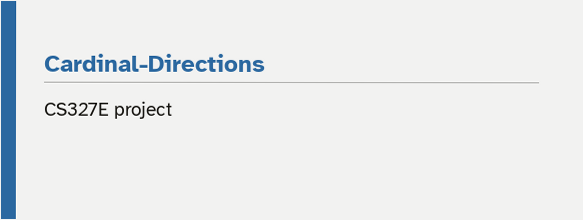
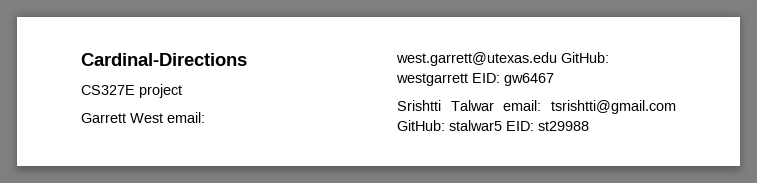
+ Garrett West email: west.garrett@utexas.edu GitHub: westgarrett EID: gw6467
+ Srishtti Talwar email: tsrishtti@gmail.com GitHub: stalwar5 EID: st29988

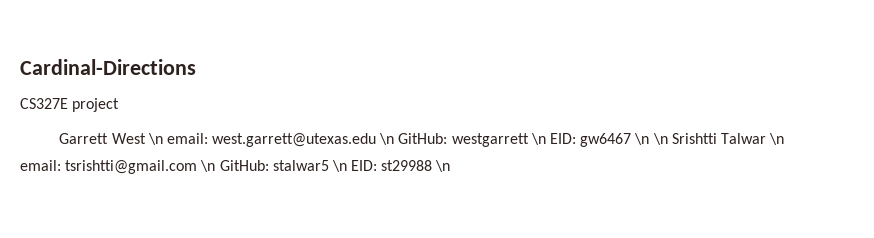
- Garrett West email: west.garrett@utexas.edu GitHub: westgarrett EID: gw6467
- Srishtti Talwar email: tsrishtti@gmail.com GitHub: stalwar5 EID: st29988
+ Garrett West \n email: west.garrett@utexas.edu \n GitHub: westgarrett \n EID: gw6467 \n \n Srishtti Talwar \n email: tsrishtti@gmail.com \n GitHub: stalwar5 \n EID: st29988 \n

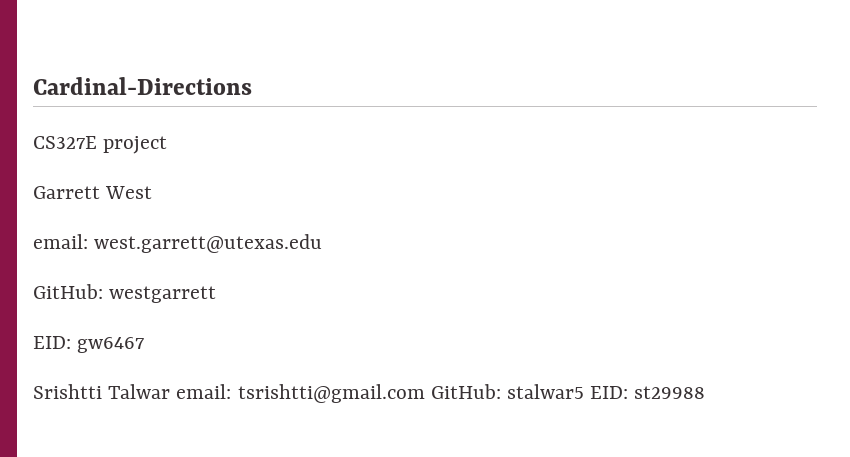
- Garrett West \n email: west.garrett@utexas.edu \n GitHub: westgarrett \n EID: gw6467 \n \n Srishtti Talwar \n email: tsrishtti@gmail.com \n GitHub: stalwar5 \n EID: st29988 \n
+ Garrett West
+ email: west.garrett@utexas.edu
+ GitHub: westgarrett
+ EID: gw6467
+ Srishtti Talwar email: tsrishtti@gmail.com GitHub: stalwar5 EID: st29988

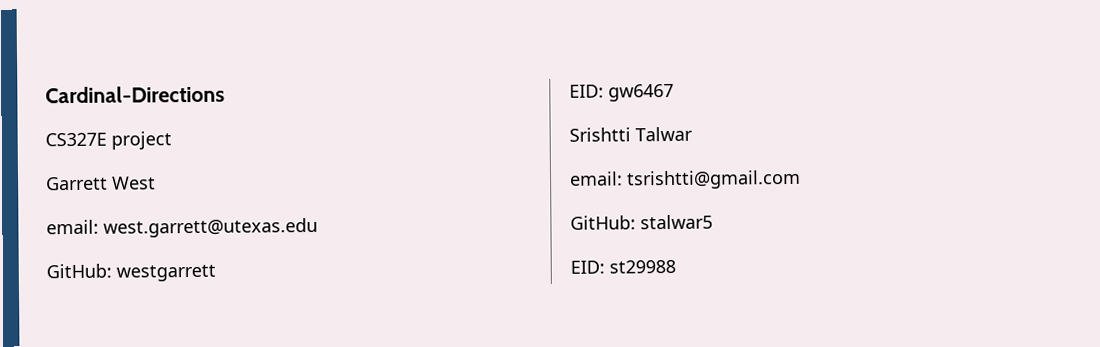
- Srishtti Talwar email: tsrishtti@gmail.com GitHub: stalwar5 EID: st29988
+ Srishtti Talwar
+ email: tsrishtti@gmail.com
+ GitHub: stalwar5
+ EID: st29988

